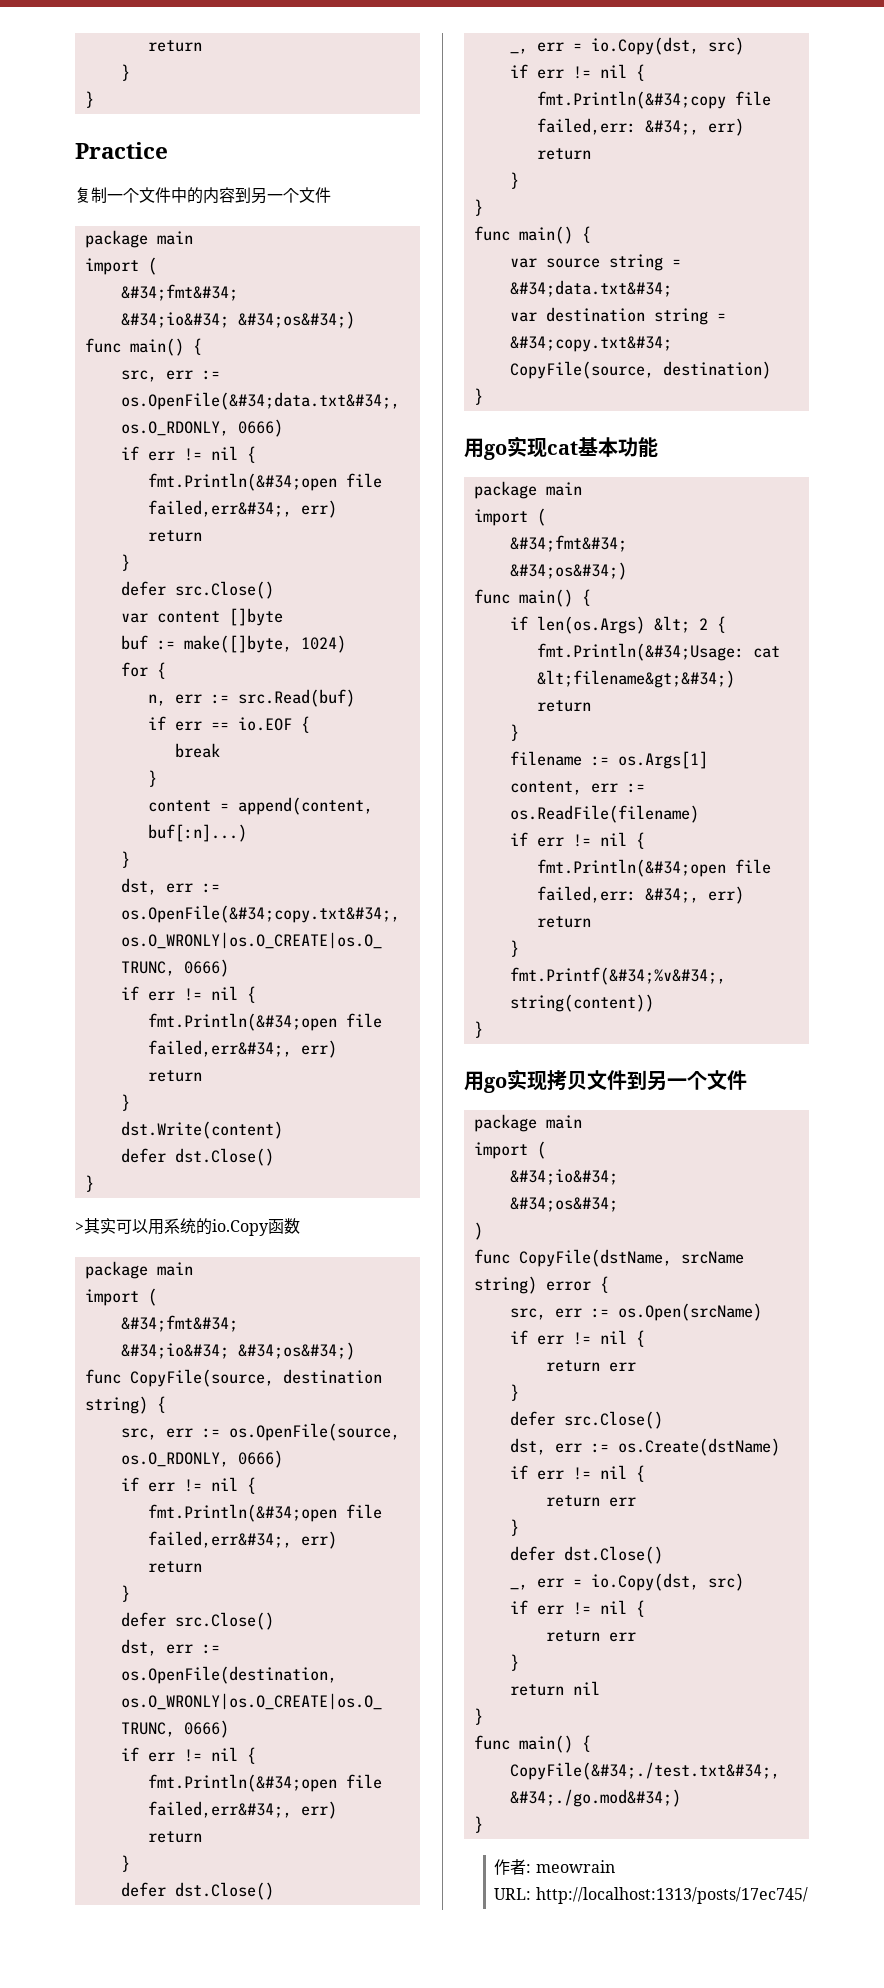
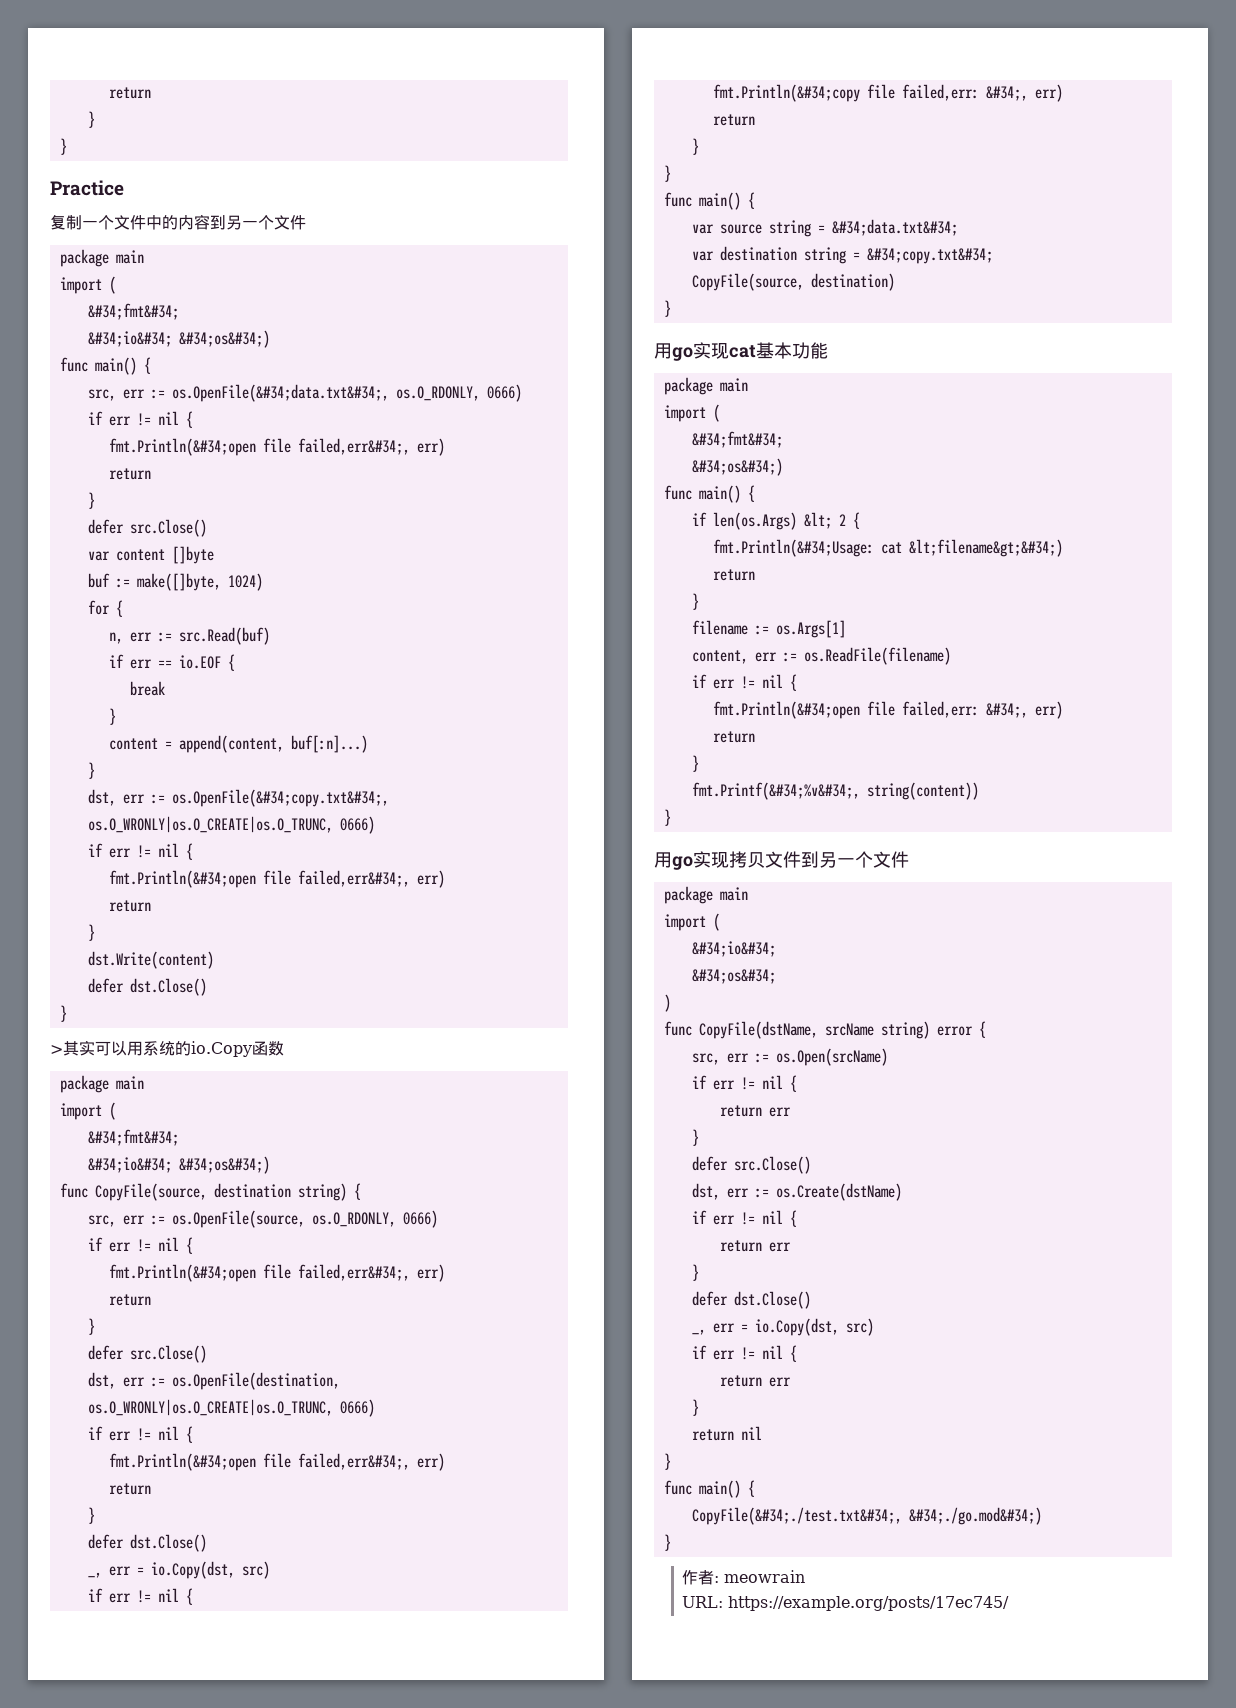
- URL: http://localhost:1313/posts/17ec745/
+ URL: https://example.org/posts/17ec745/

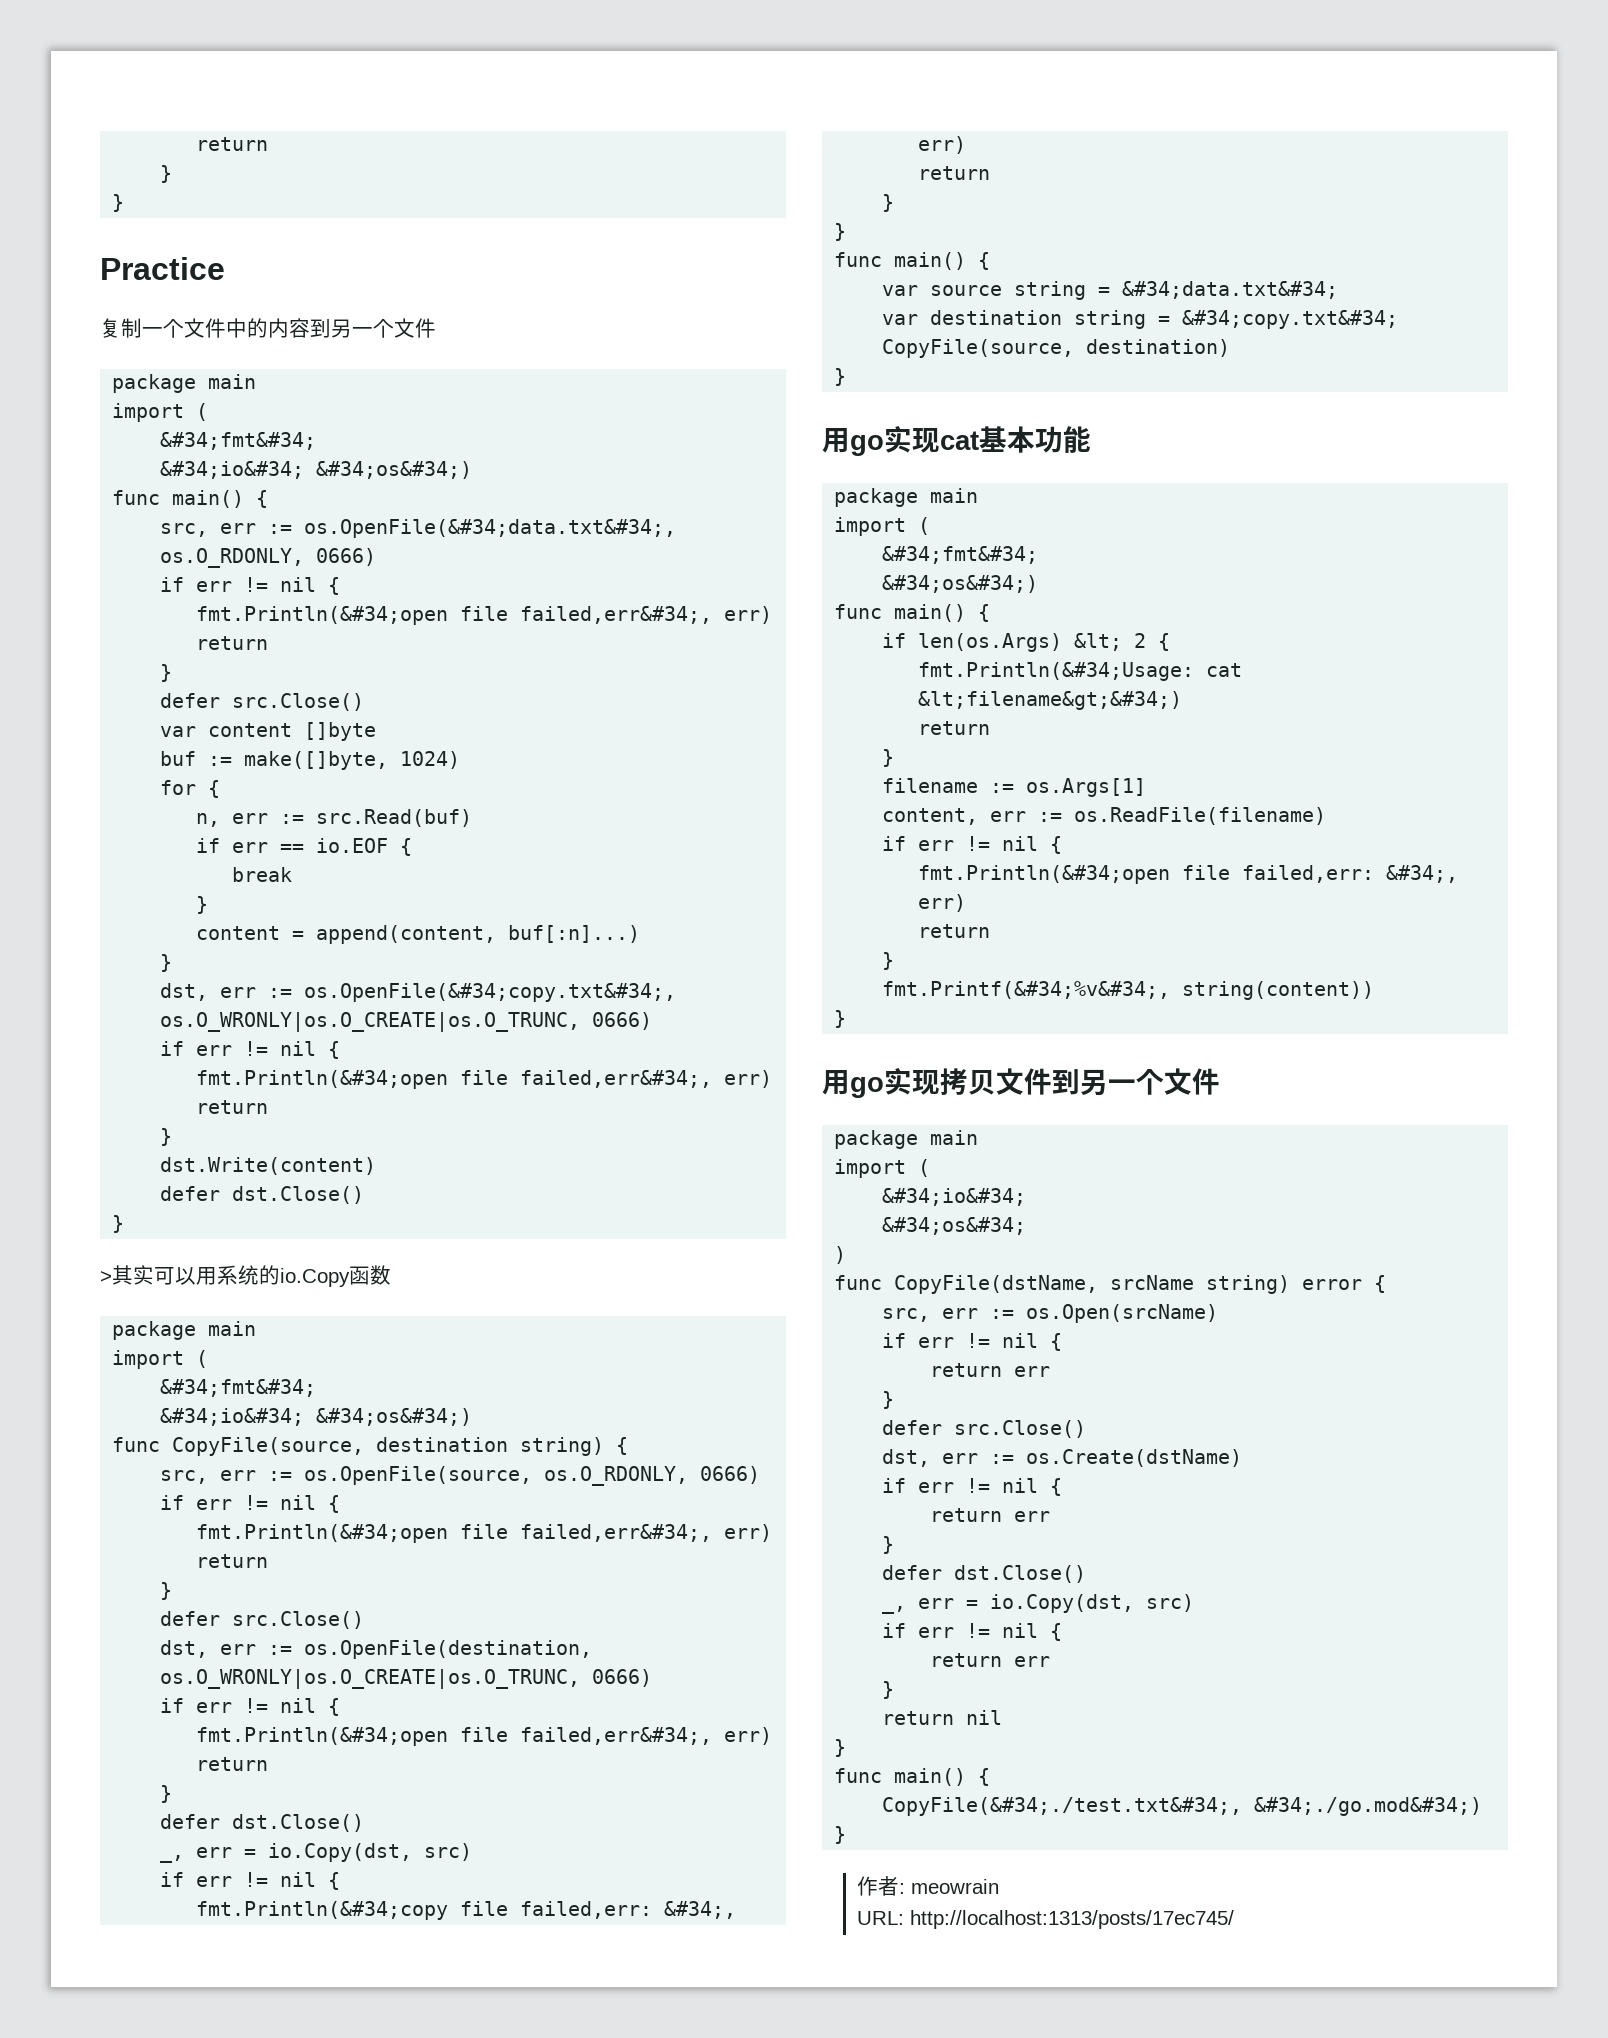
- URL: https://example.org/posts/17ec745/
+ URL: http://localhost:1313/posts/17ec745/

